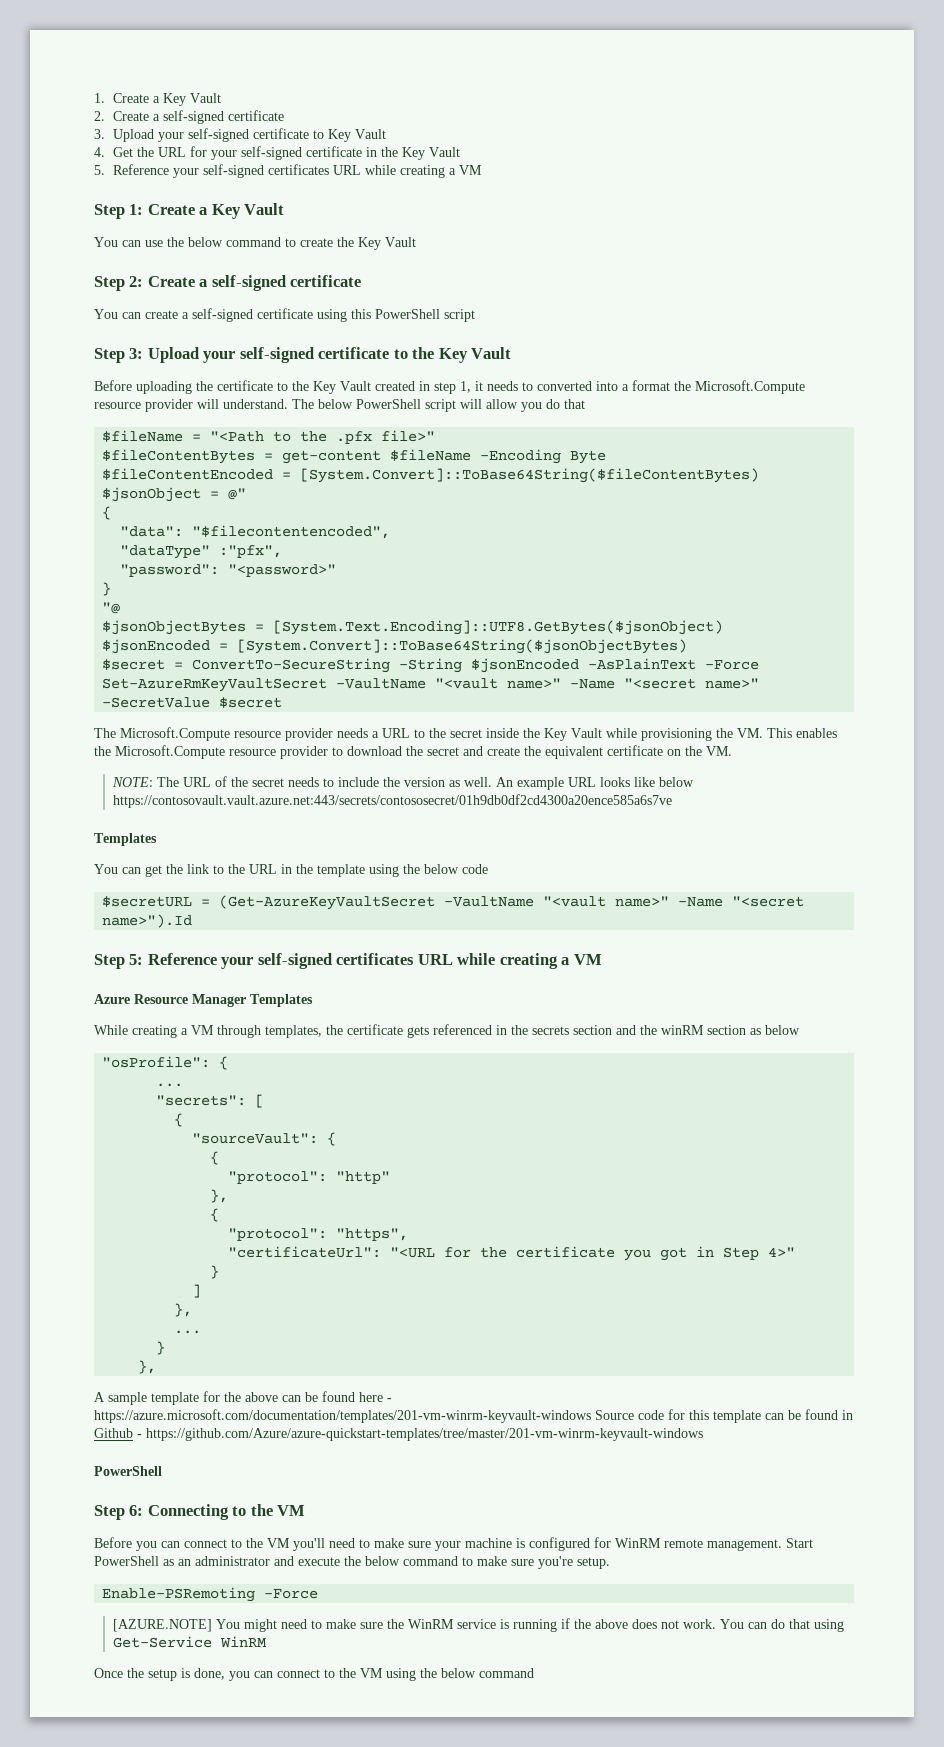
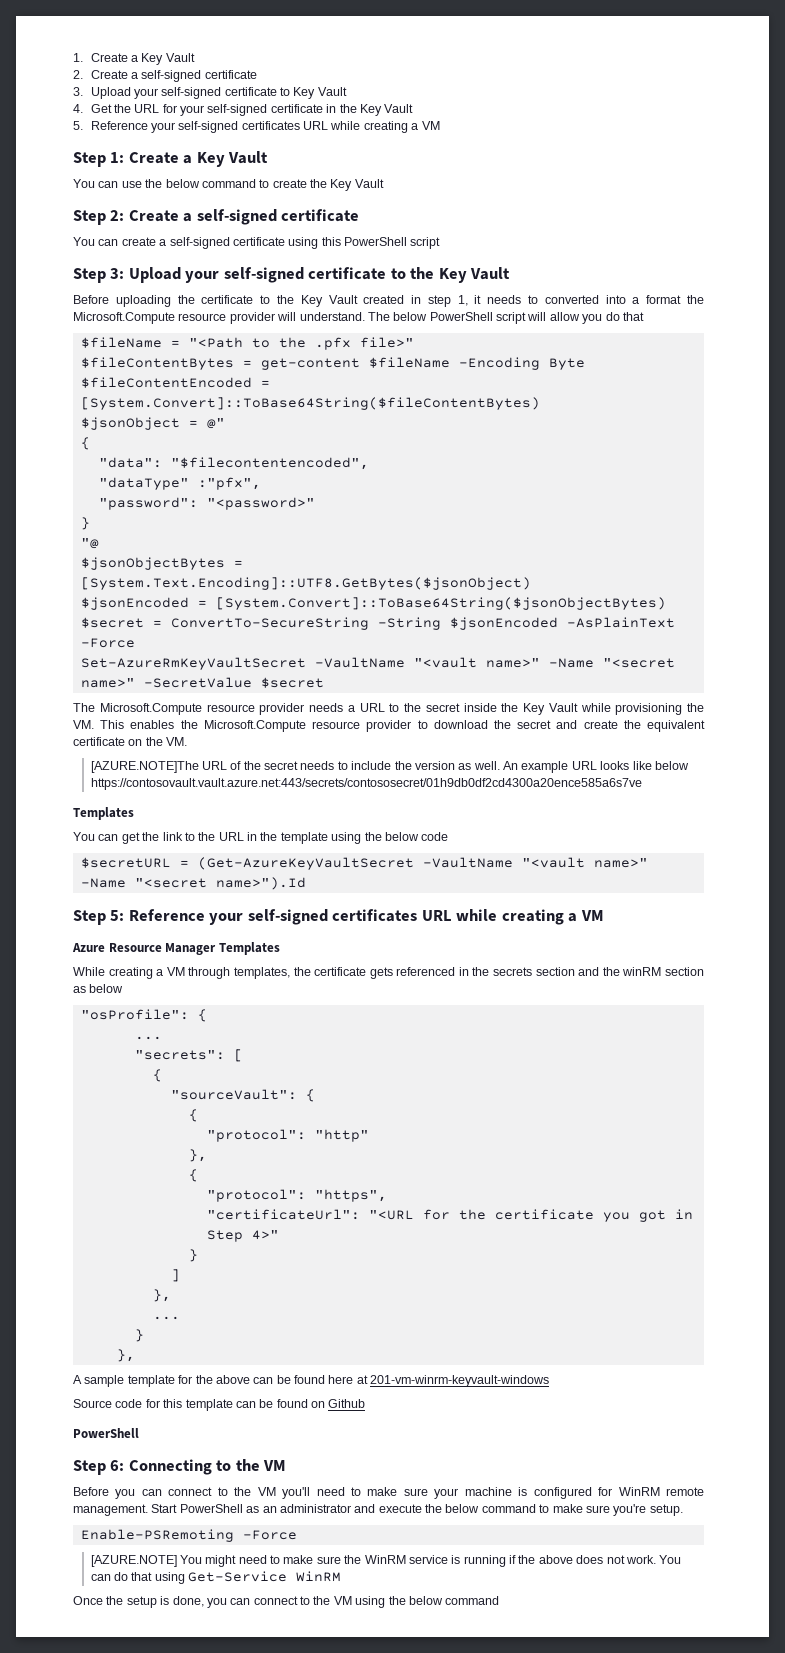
- NOTE: The URL of the secret needs to include the version as well.
+ [AZURE.NOTE]The URL of the secret needs to include the version as well.
- A sample template for the above can be found here - https://azure.microsoft.com/documentation/templates/201-vm-winrm-keyvault-windows Source code for this template can be found in Github - https://github.com/Azure/azure-quickstart-templates/tree/master/201-vm-winrm-keyvault-windows
+ A sample template for the above can be found here at 201-vm-winrm-keyvault-windows
+ Source code for this template can be found on Github

